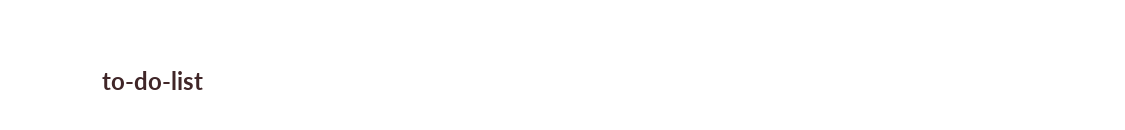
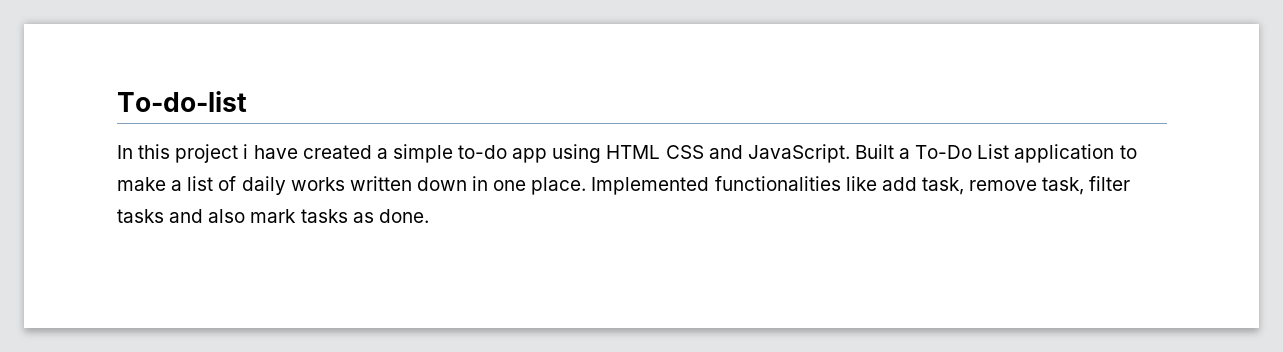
- to-do-list
+ To-do-list
+ In this project i have created a simple to-do app using HTML CSS and JavaScript. Built a To-Do List application to make a list of daily works written down in one place. Implemented functionalities like add task, remove task, filter tasks and also mark tasks as done.

